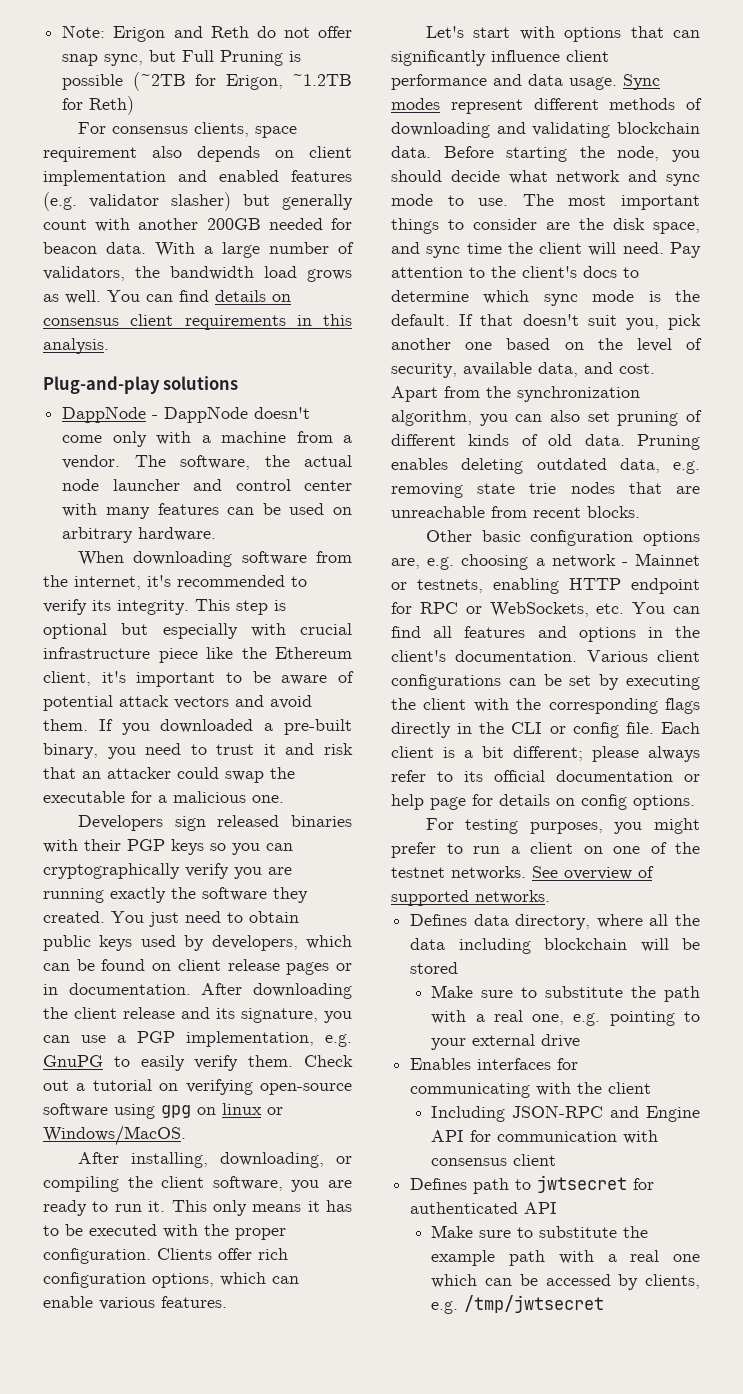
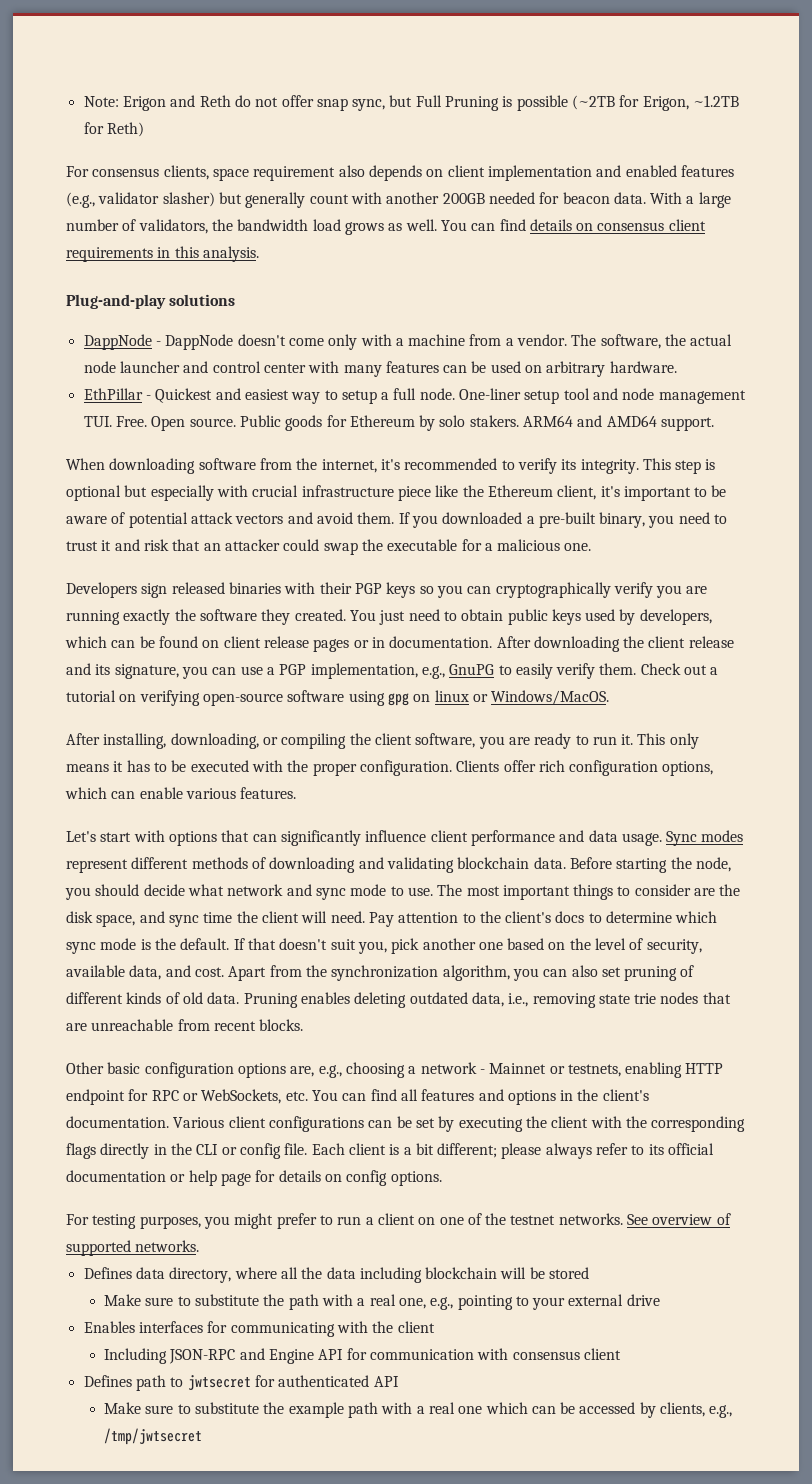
- For consensus clients, space requirement also depends on client implementation and enabled features (e.g. validator slasher) but generally count with another 200GB needed for beacon data.
+ For consensus clients, space requirement also depends on client implementation and enabled features (e.g., validator slasher) but generally count with another 200GB needed for beacon data.
+ EthPillar - Quickest and easiest way to setup a full node. One-liner setup tool and node management TUI. Free. Open source. Public goods for Ethereum by solo stakers. ARM64 and AMD64 support.
- After downloading the client release and its signature, you can use a PGP implementation, e.g. GnuPG to easily verify them.
+ After downloading the client release and its signature, you can use a PGP implementation, e.g., GnuPG to easily verify them.
- Pruning enables deleting outdated data, e.g. removing state trie nodes that are unreachable from recent blocks.
+ Pruning enables deleting outdated data, i.e., removing state trie nodes that are unreachable from recent blocks.
- Other basic configuration options are, e.g. choosing a network - Mainnet or testnets, enabling HTTP endpoint for RPC or WebSockets, etc. You can find all features and options in the client's documentation.
+ Other basic configuration options are, e.g., choosing a network - Mainnet or testnets, enabling HTTP endpoint for RPC or WebSockets, etc. You can find all features and options in the client's documentation.
- Make sure to substitute the path with a real one, e.g. pointing to your external drive
+ Make sure to substitute the path with a real one, e.g., pointing to your external drive
- Make sure to substitute the example path with a real one which can be accessed by clients, e.g. /tmp/jwtsecret
+ Make sure to substitute the example path with a real one which can be accessed by clients, e.g., /tmp/jwtsecret

